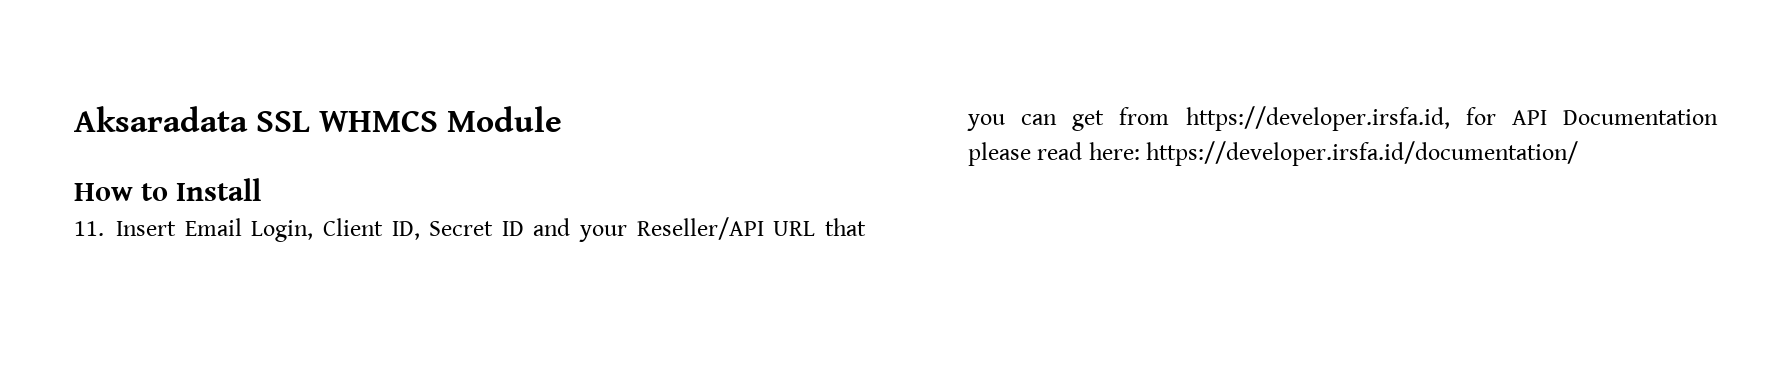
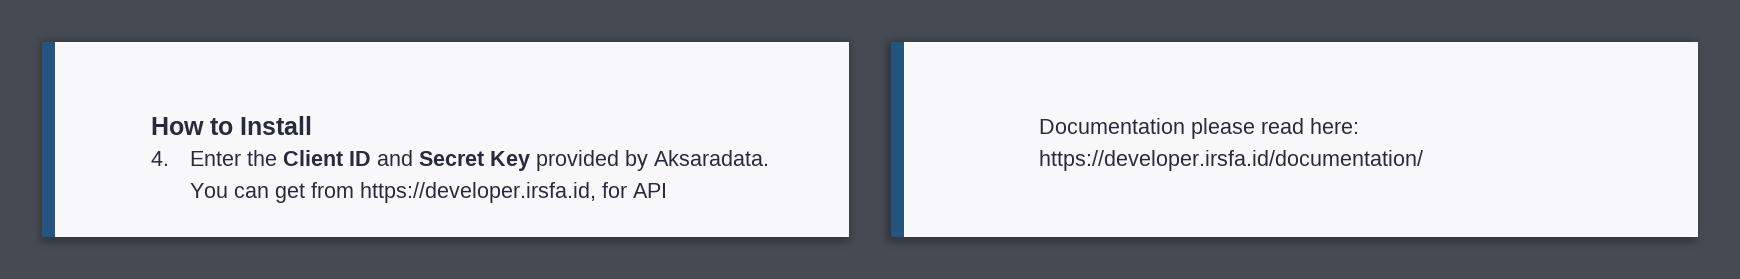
- Aksaradata SSL WHMCS Module
- 11. Insert Email Login, Client ID, Secret ID and your Reseller/API URL that you can get from https://developer.irsfa.id, for API Documentation please read here: https://developer.irsfa.id/documentation/
+ 4. Enter the Client ID and Secret Key provided by Aksaradata. You can get from https://developer.irsfa.id, for API Documentation please read here: https://developer.irsfa.id/documentation/

